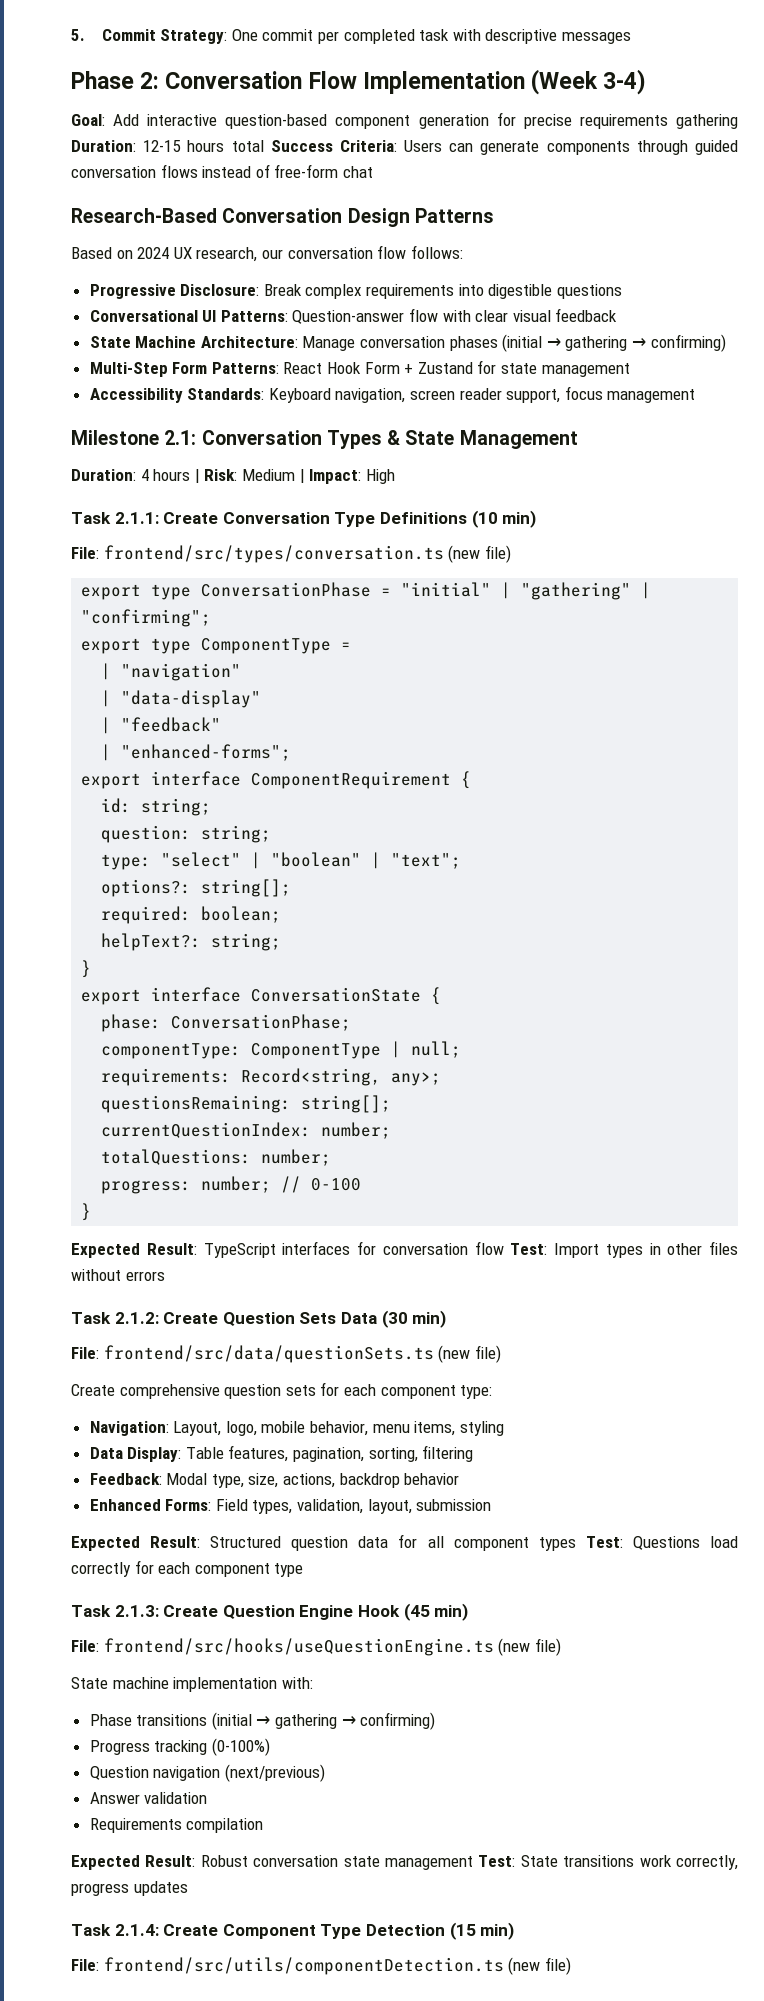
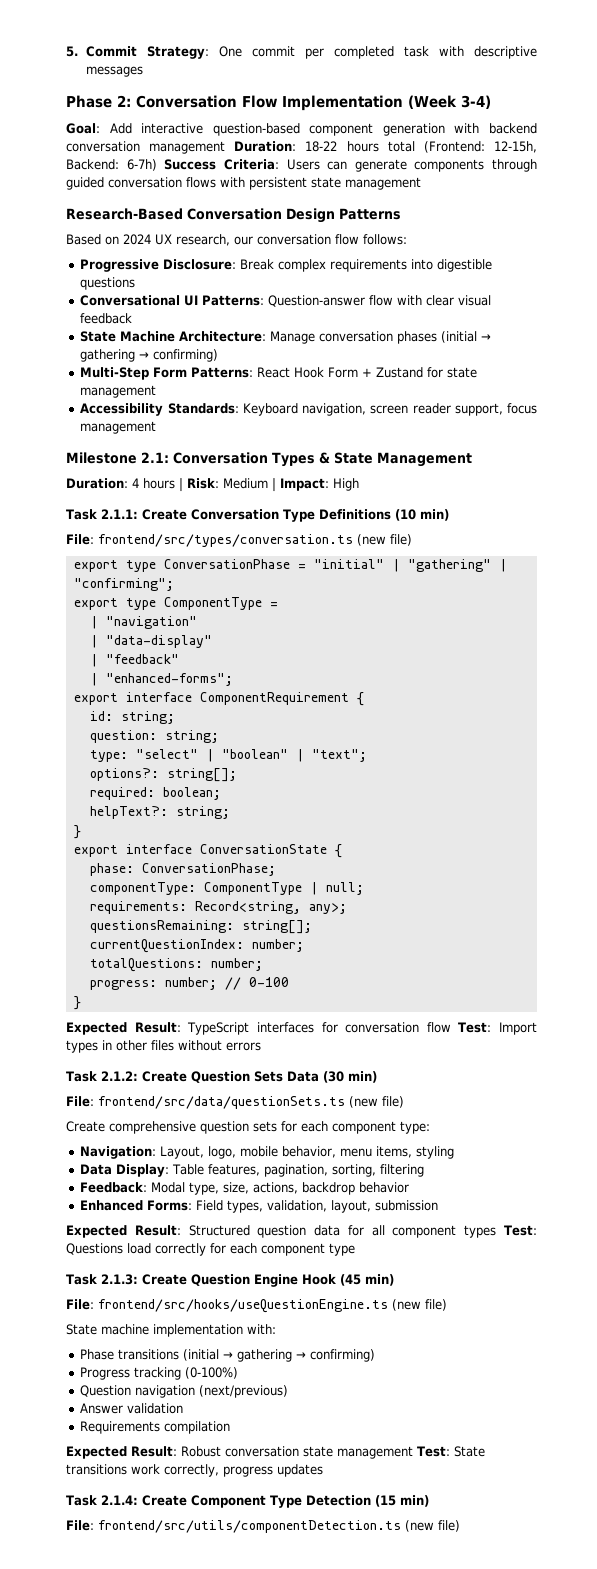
- Goal: Add interactive question-based component generation for precise requirements gathering Duration: 12-15 hours total Success Criteria: Users can generate components through guided conversation flows instead of free-form chat
+ Goal: Add interactive question-based component generation with backend conversation management Duration: 18-22 hours total (Frontend: 12-15h, Backend: 6-7h) Success Criteria: Users can generate components through guided conversation flows with persistent state management

